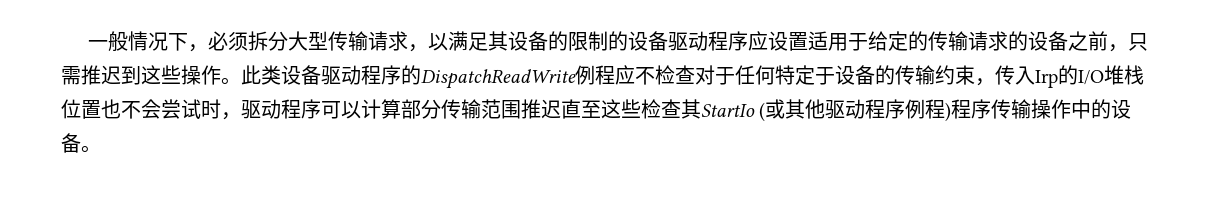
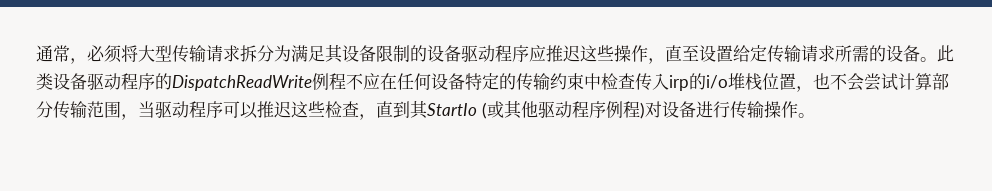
- 一般情况下，必须拆分大型传输请求，以满足其设备的限制的设备驱动程序应设置适用于给定的传输请求的设备之前，只需推迟到这些操作。
+ 通常，必须将大型传输请求拆分为满足其设备限制的设备驱动程序应推迟这些操作，直至设置给定传输请求所需的设备。
- 此类设备驱动程序的DispatchReadWrite例程应不检查对于任何特定于设备的传输约束，传入Irp的I/O堆栈位置也不会尝试时，驱动程序可以计算部分传输范围推迟直至这些检查其StartIo (或其他驱动程序例程)程序传输操作中的设备。
+ 此类设备驱动程序的DispatchReadWrite例程不应在任何设备特定的传输约束中检查传入irp的i/o堆栈位置，也不会尝试计算部分传输范围，当驱动程序可以推迟这些检查，直到其StartIo (或其他驱动程序例程)对设备进行传输操作。

